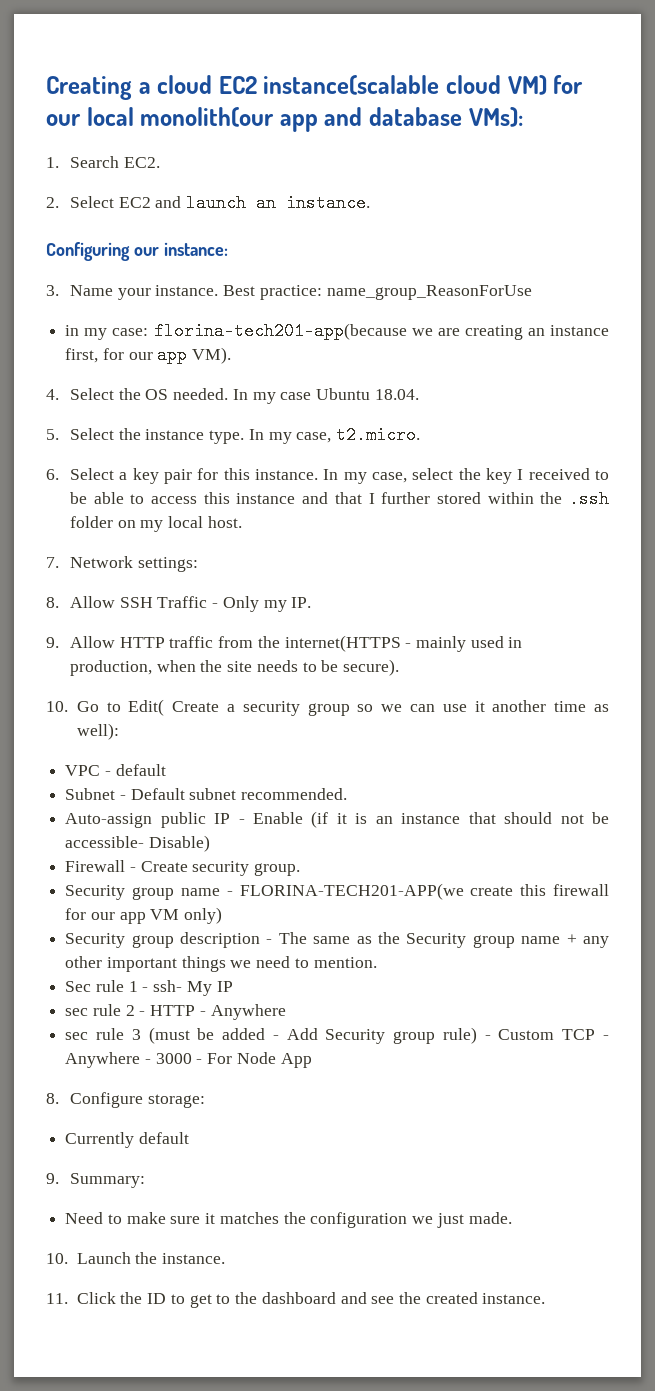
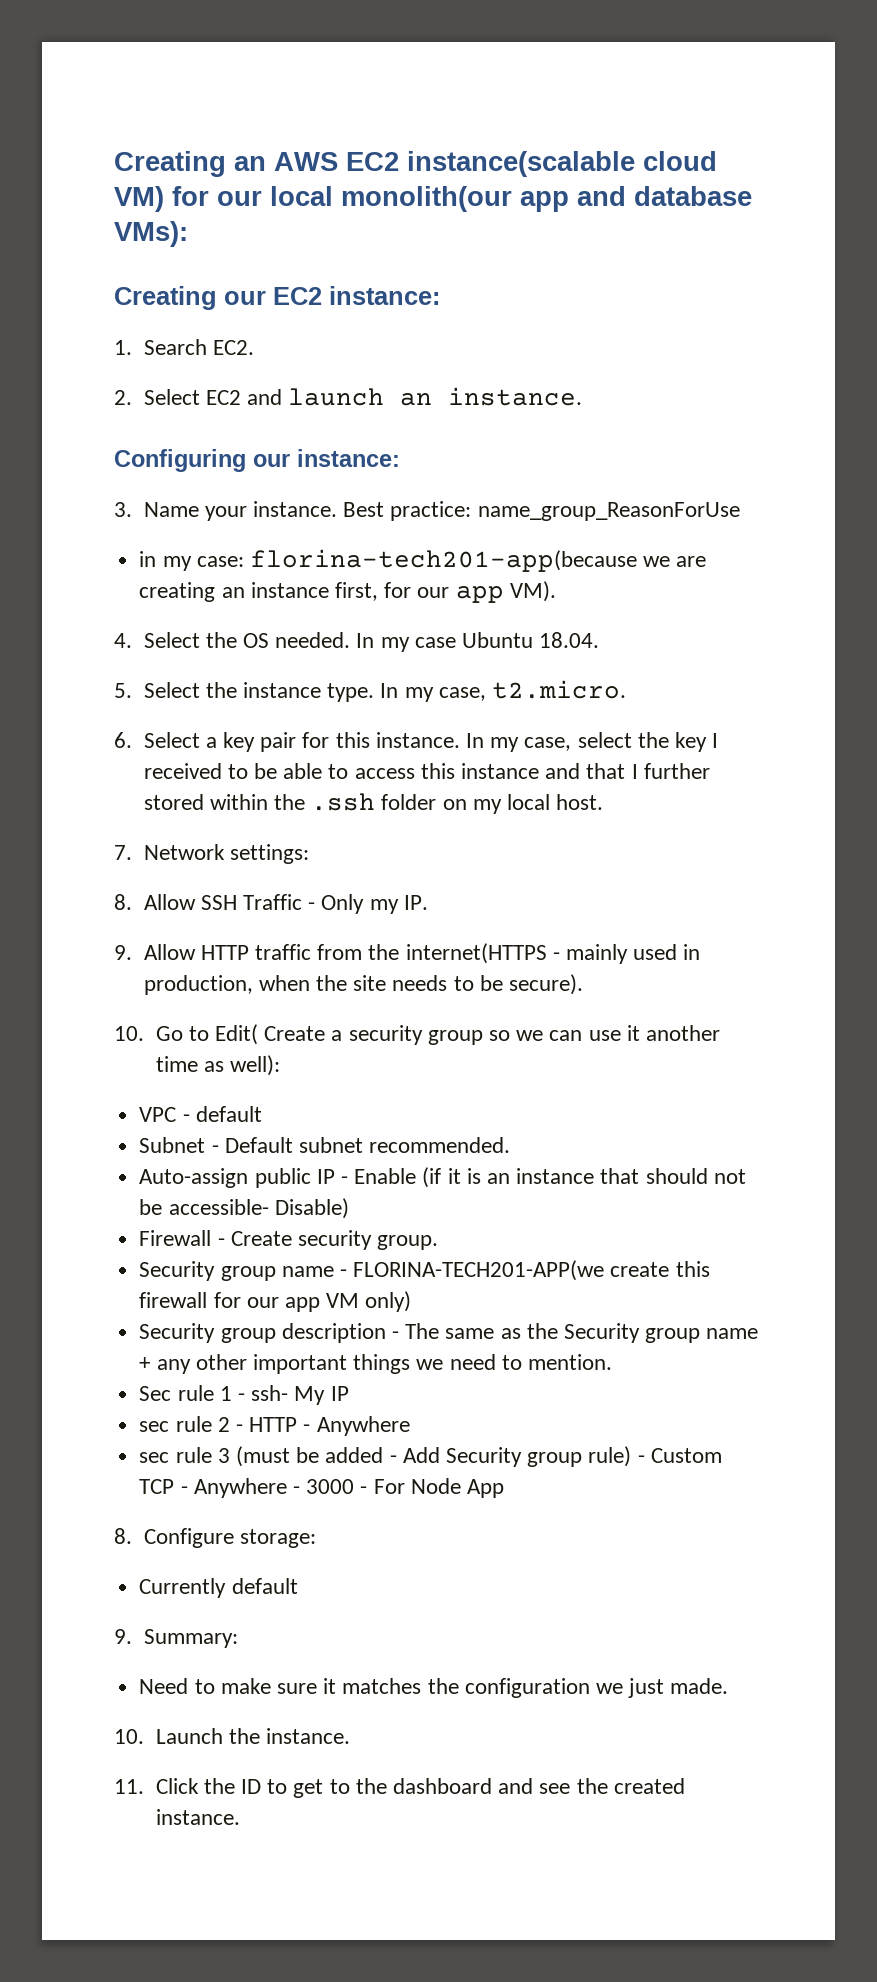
- Creating a cloud EC2 instance(scalable cloud VM) for our local monolith(our app and database VMs):
+ Creating an AWS EC2 instance(scalable cloud VM) for our local monolith(our app and database VMs):
+ Creating our EC2 instance:

